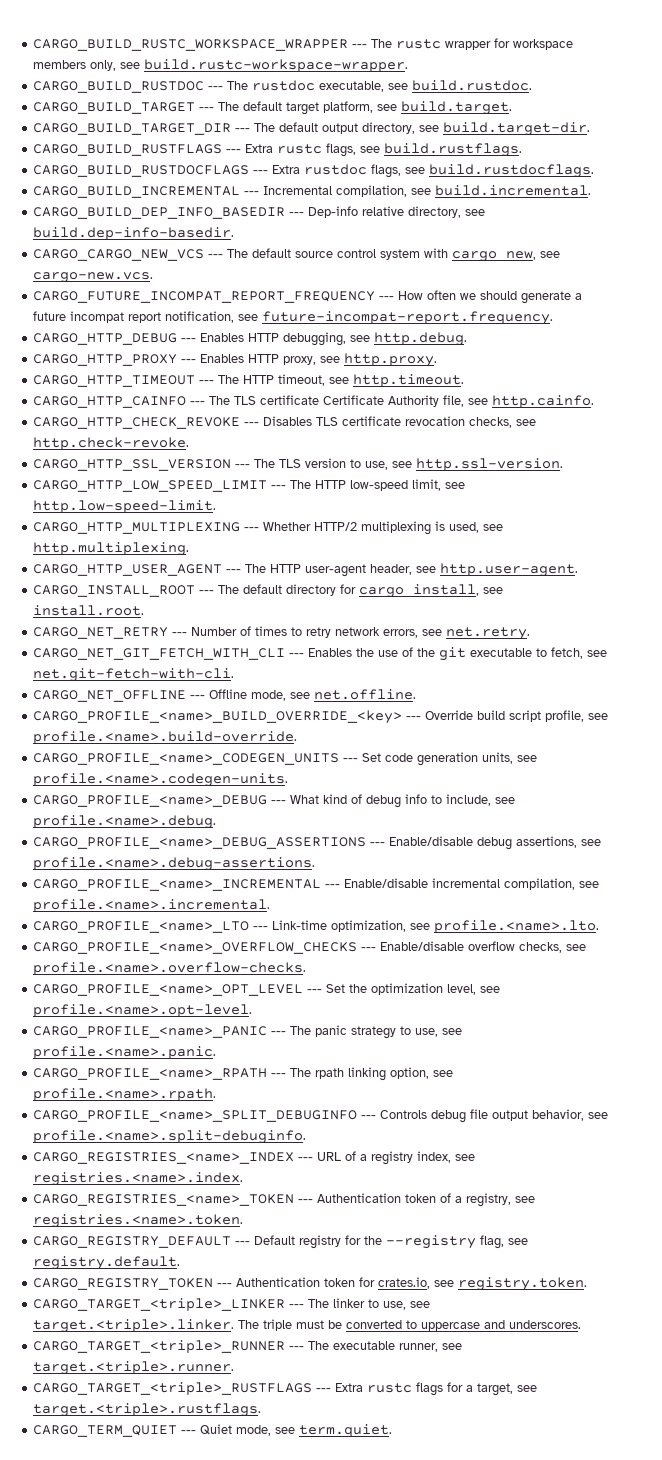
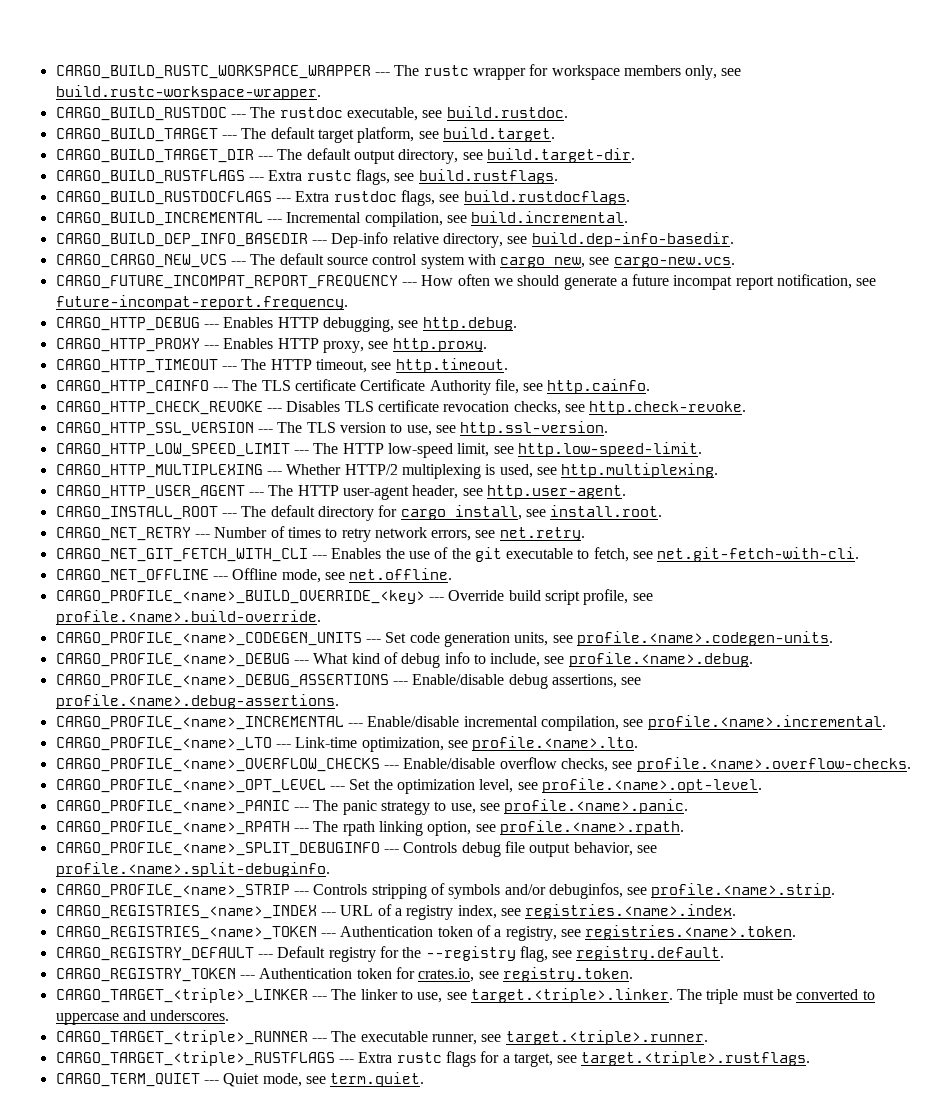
+ CARGO_PROFILE_<name>_STRIP --- Controls stripping of symbols and/or debuginfos, see profile.<name>.strip.

